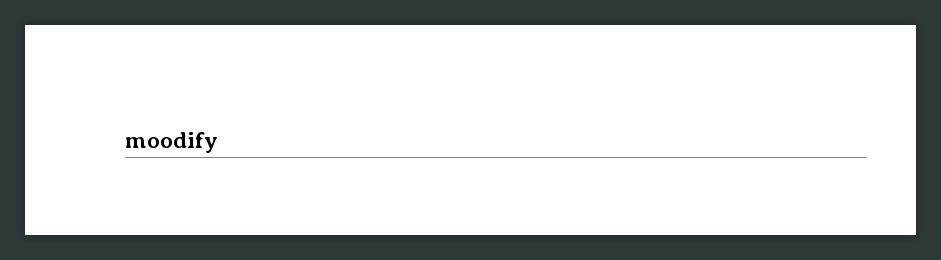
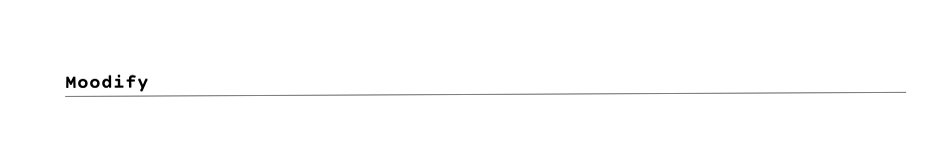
- moodify
+ Moodify

